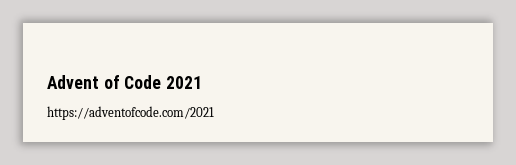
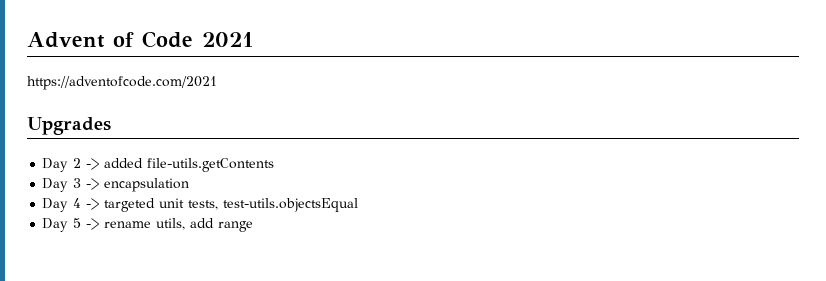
+ Upgrades
+ Day 2 -> added file-utils.getContents
+ Day 3 -> encapsulation
+ Day 4 -> targeted unit tests, test-utils.objectsEqual
+ Day 5 -> rename utils, add range

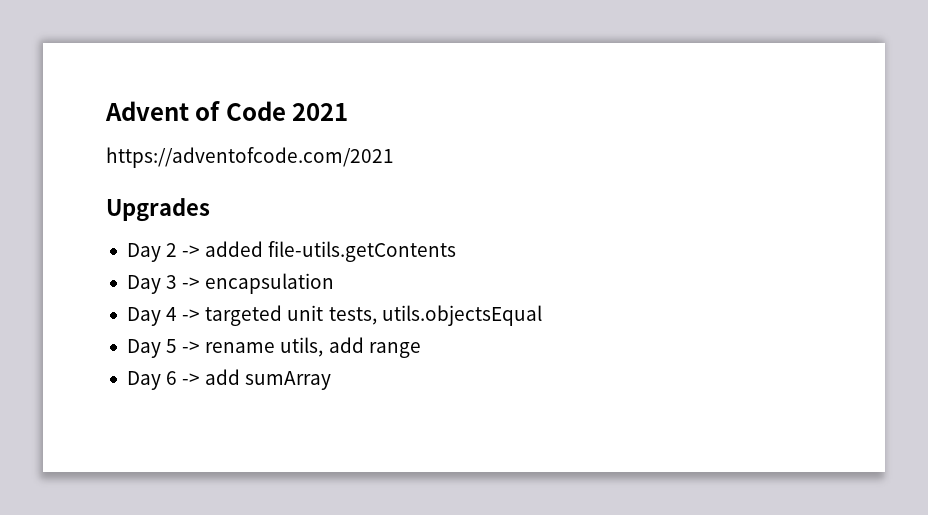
- Day 4 -> targeted unit tests, test-utils.objectsEqual
+ Day 4 -> targeted unit tests, utils.objectsEqual
+ Day 6 -> add sumArray

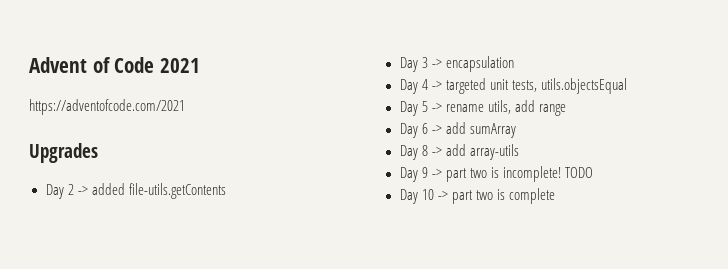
+ Day 8 -> add array-utils
+ Day 9 -> part two is incomplete! TODO
+ Day 10 -> part two is complete

